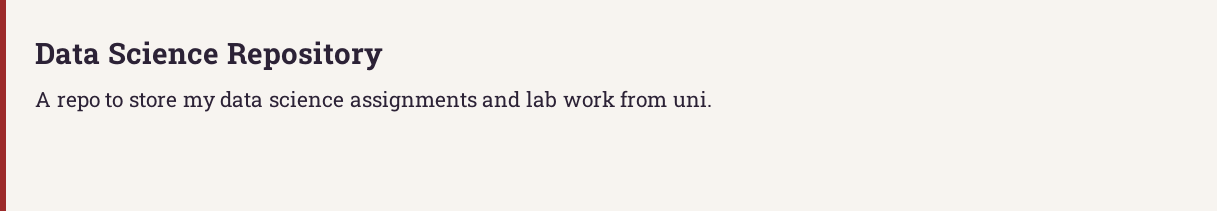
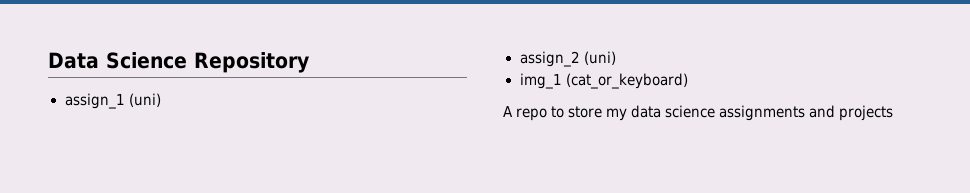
+ assign_1 (uni)
+ assign_2 (uni)
+ img_1 (cat_or_keyboard)
- A repo to store my data science assignments and lab work from uni.
+ A repo to store my data science assignments and projects

